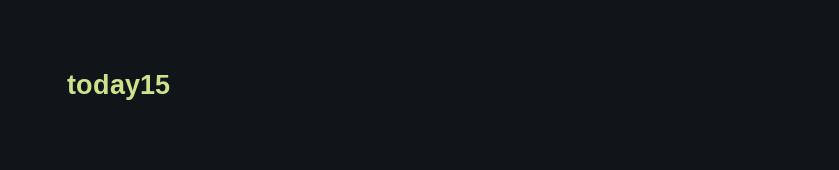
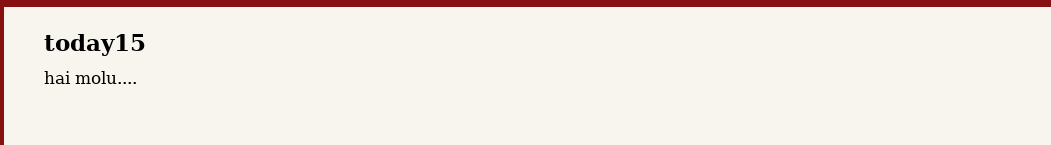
+ hai molu....

